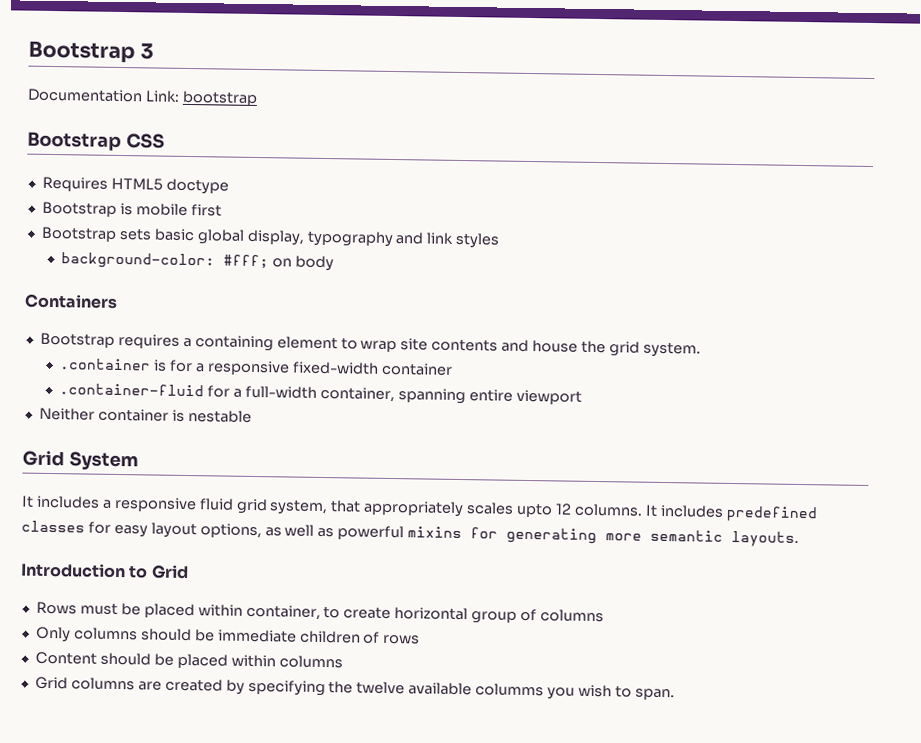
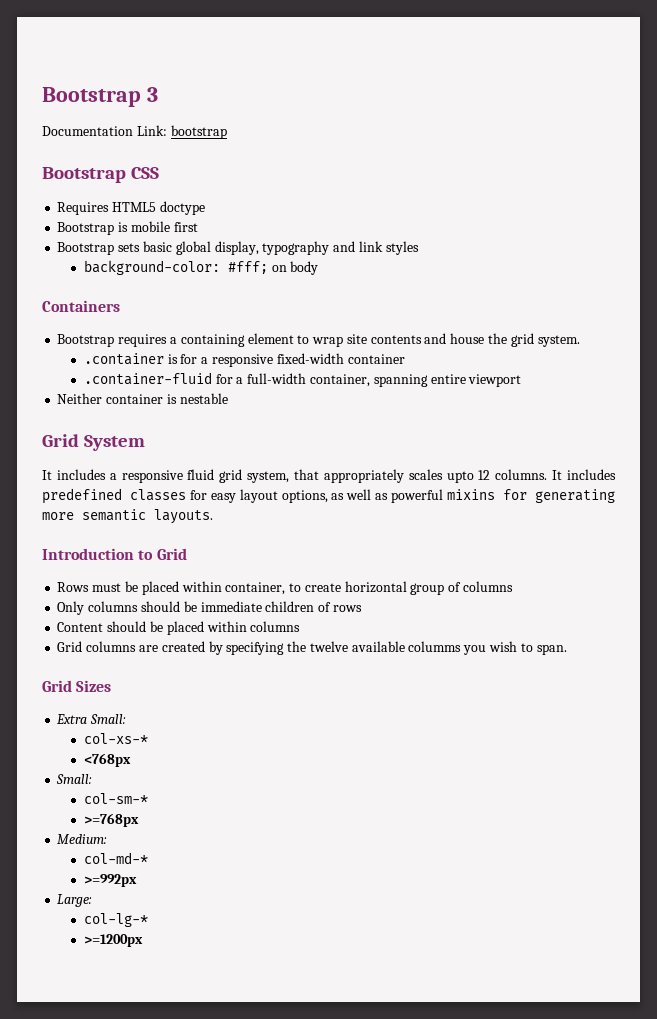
+ Grid Sizes
+ Extra Small:
+ col-xs-*
+ <768px
+ Small:
+ col-sm-*
+ >=768px
+ Medium:
+ col-md-*
+ >=992px
+ Large:
+ col-lg-*
+ >=1200px

